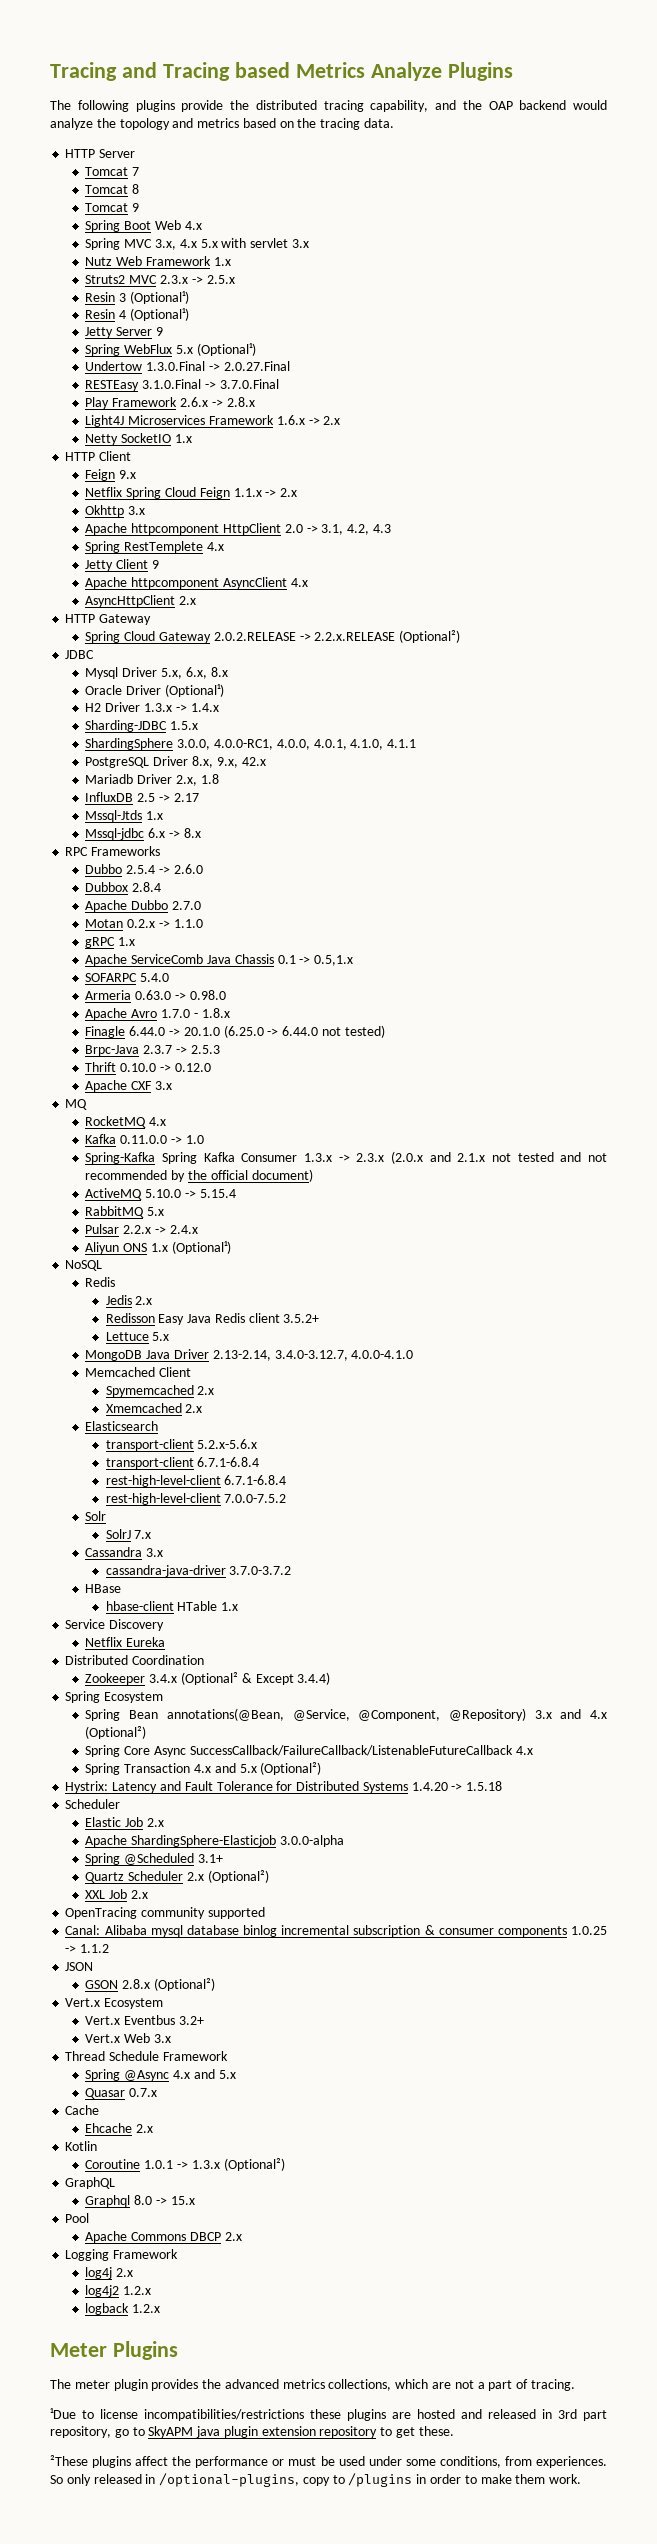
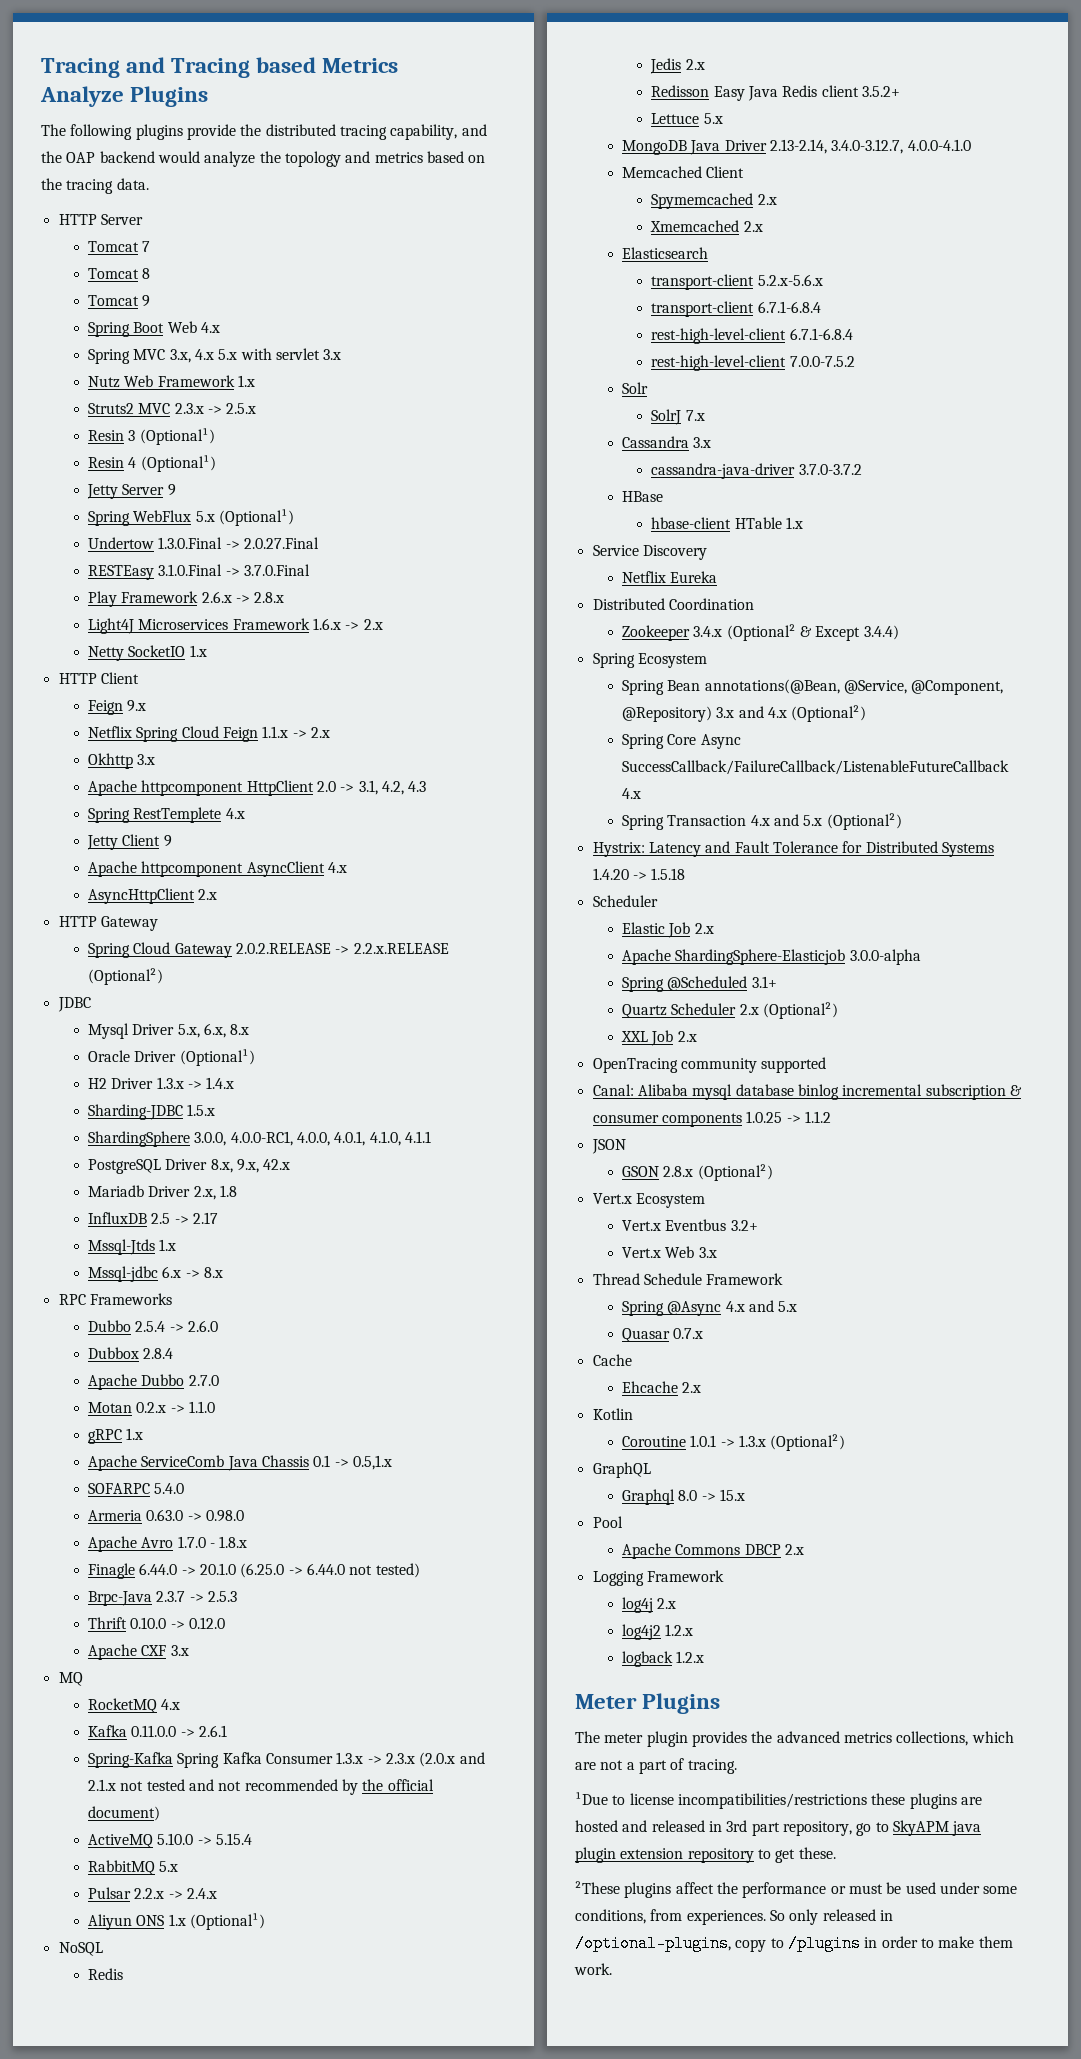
- Kafka 0.11.0.0 -> 1.0
+ Kafka 0.11.0.0 -> 2.6.1

